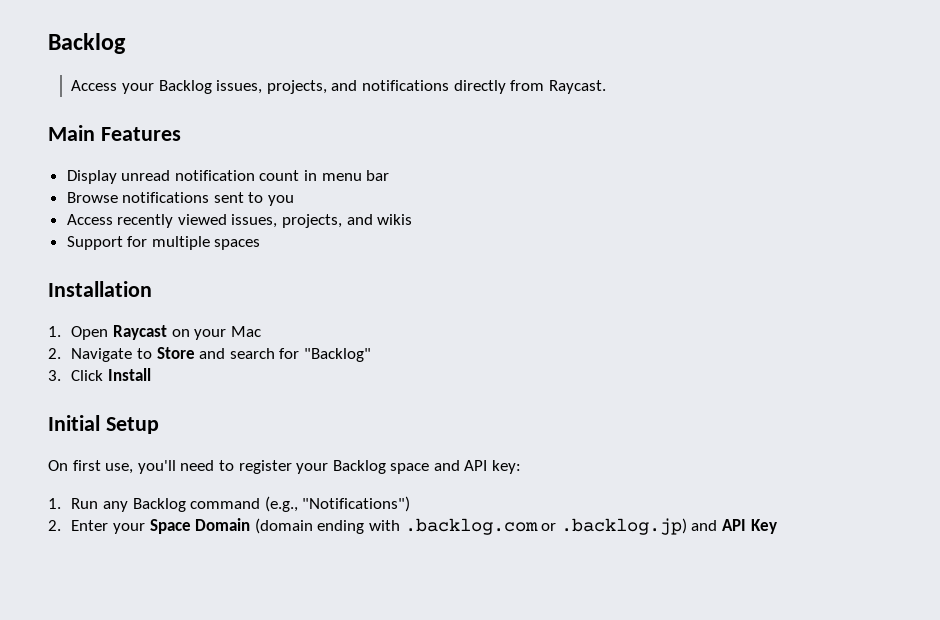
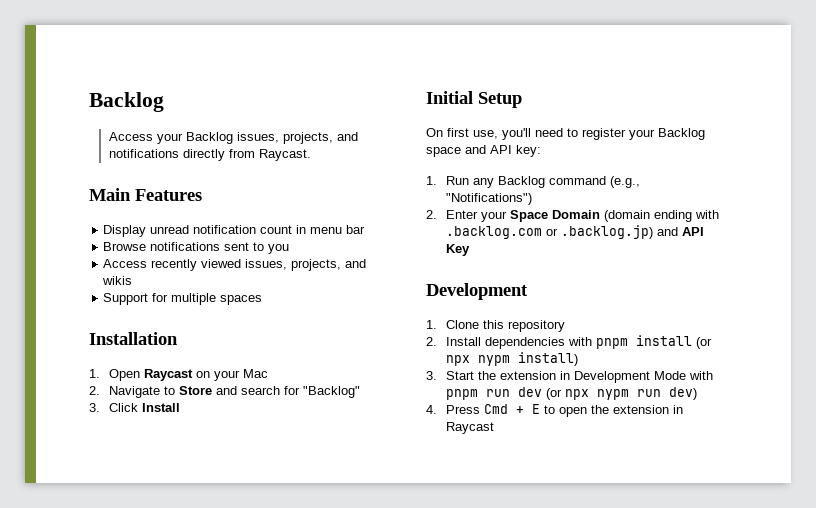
  2. Enter your Space Domain (domain ending with .backlog.com or .backlog.jp) and API Key
+ Development
+ 1. Clone this repository
+ 2. Install dependencies with pnpm install (or npx nypm install)
+ 3. Start the extension in Development Mode with pnpm run dev (or npx nypm run dev)
+ 4. Press Cmd + E to open the extension in Raycast

